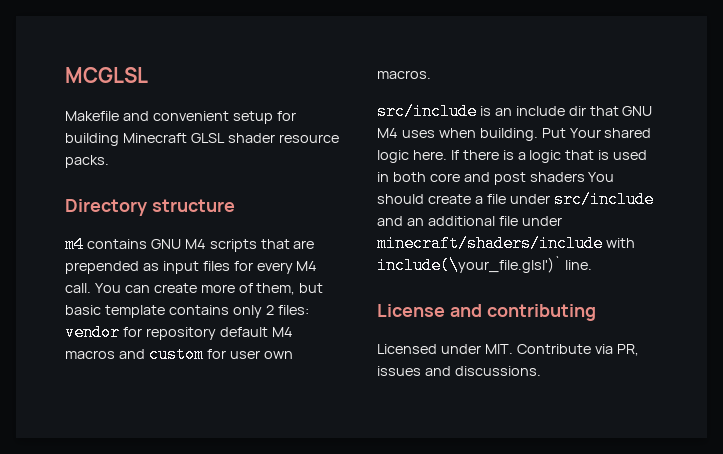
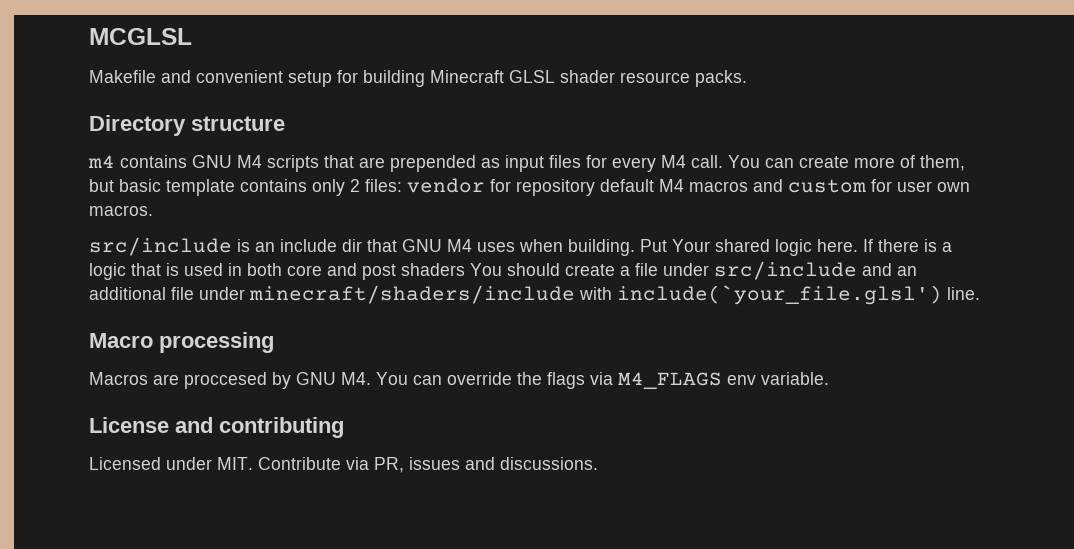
- If there is a logic that is used in both core and post shaders You should create a file under src/include and an additional file under minecraft/shaders/include with include(\your_file.glsl')` line.
+ If there is a logic that is used in both core and post shaders You should create a file under src/include and an additional file under minecraft/shaders/include with include(`your_file.glsl') line.
+ Macro processing
+ Macros are proccesed by GNU M4. You can override the flags via M4_FLAGS env variable.

